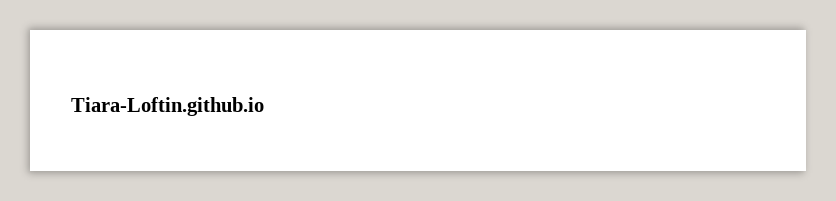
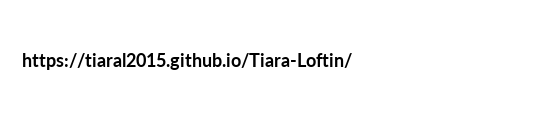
- Tiara-Loftin.github.io
+ https://tiaral2015.github.io/Tiara-Loftin/

